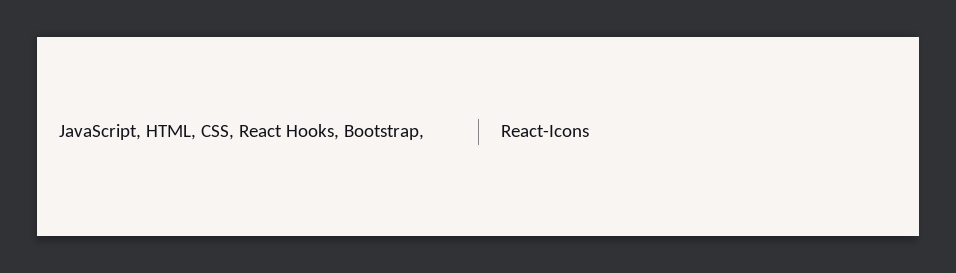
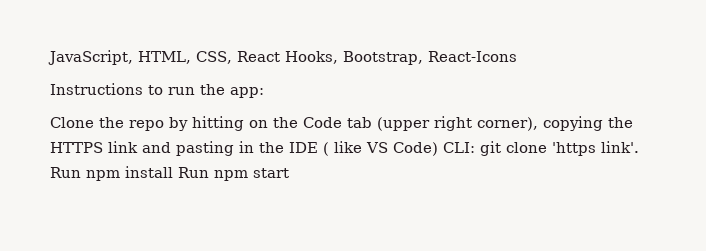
+ Instructions to run the app:
+ Clone the repo by hitting on the Code tab (upper right corner), copying the HTTPS link and pasting in the IDE ( like VS Code) CLI: git clone 'https link'. Run npm install Run npm start

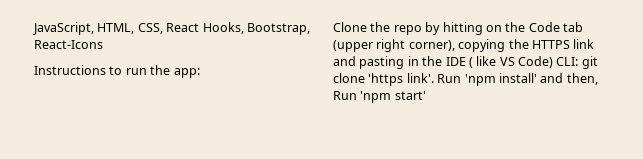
- Run npm install Run npm start
+ Run 'npm install' and then, Run 'npm start'

